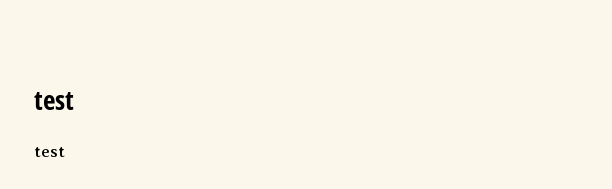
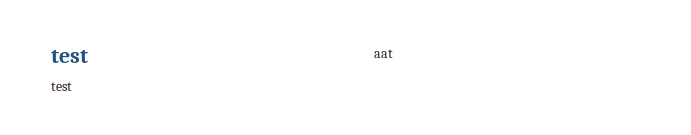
+ aat

